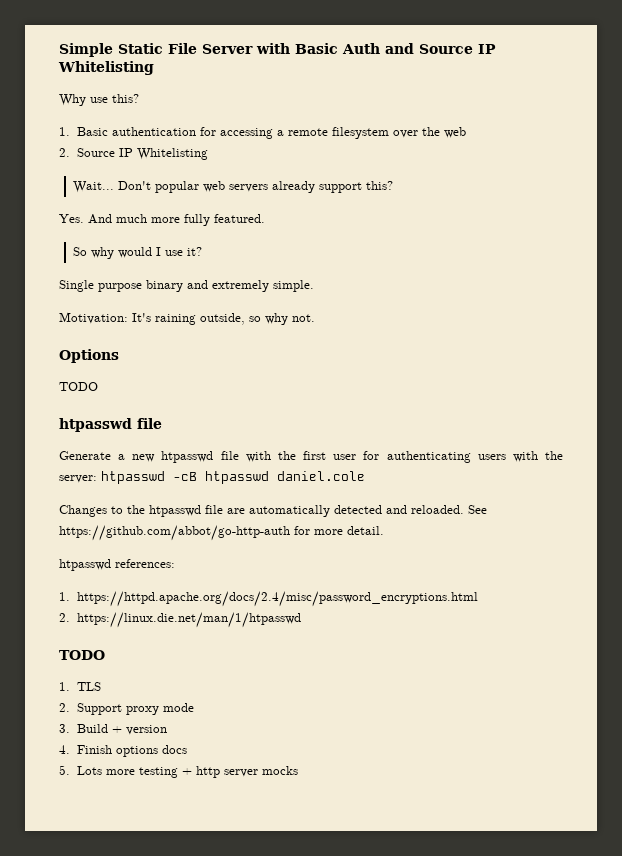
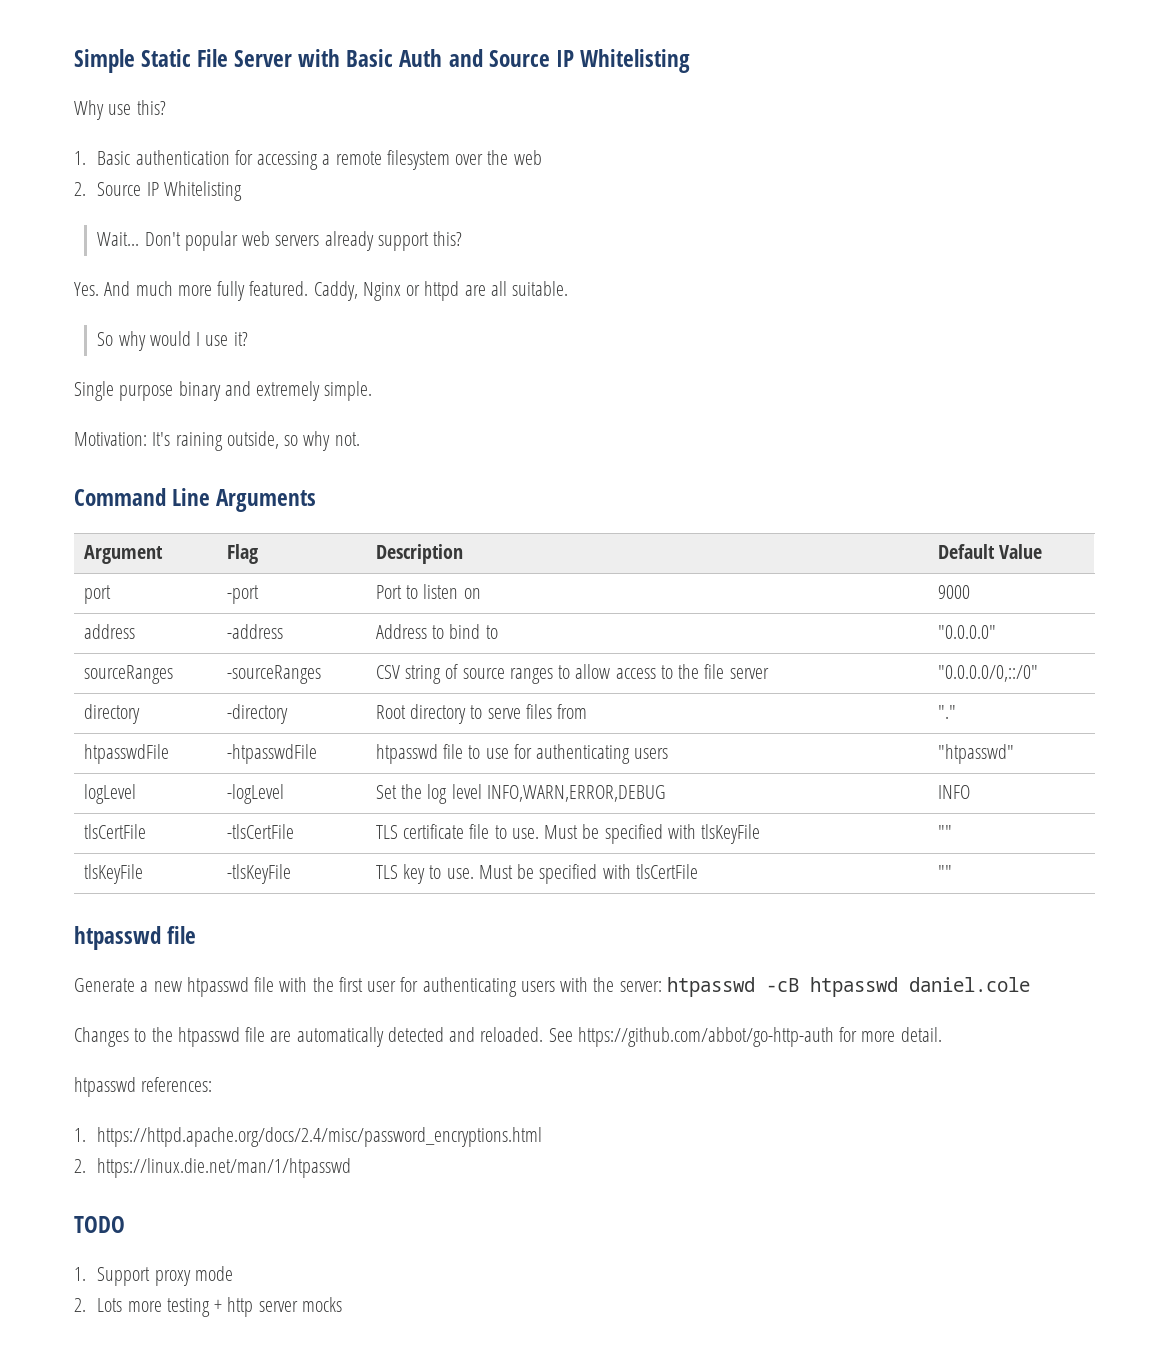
+ Caddy, Nginx or httpd are all suitable.
- Options
- TODO
+ Command Line Arguments
+ Argument | Flag | Description | Default Value
+ port | -port | Port to listen on | 9000
+ address | -address | Address to bind to | "0.0.0.0"
+ sourceRanges | -sourceRanges | CSV string of source ranges to allow access to the file server | "0.0.0.0/0,::/0"
+ directory | -directory | Root directory to serve files from | "."
+ htpasswdFile | -htpasswdFile | htpasswd file to use for authenticating users | "htpasswd"
+ logLevel | -logLevel | Set the log level INFO,WARN,ERROR,DEBUG | INFO
+ tlsCertFile | -tlsCertFile | TLS certificate file to use. Must be specified with tlsKeyFile | ""
+ tlsKeyFile | -tlsKeyFile | TLS key to use. Must be specified with tlsCertFile | ""
- 1. TLS
- 2. Support proxy mode
+ 1. Support proxy mode
- 3. Build + version
- 4. Finish options docs
- 5. Lots more testing + http server mocks
+ 2. Lots more testing + http server mocks

